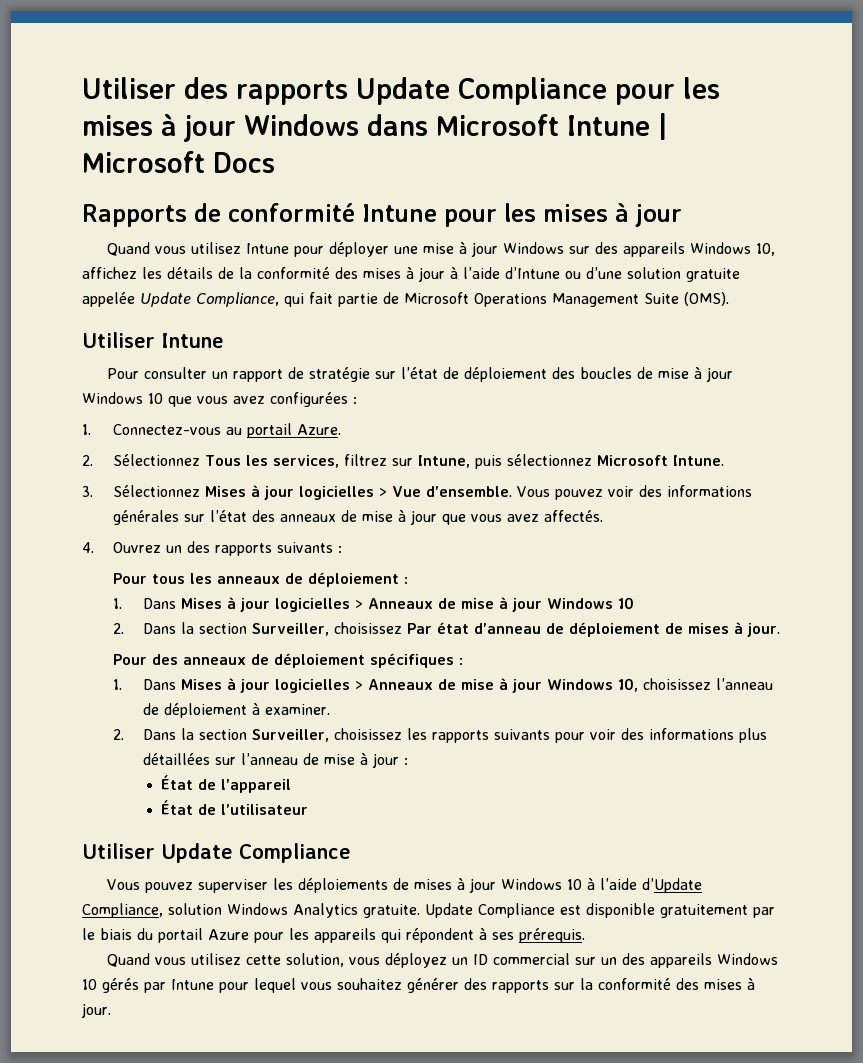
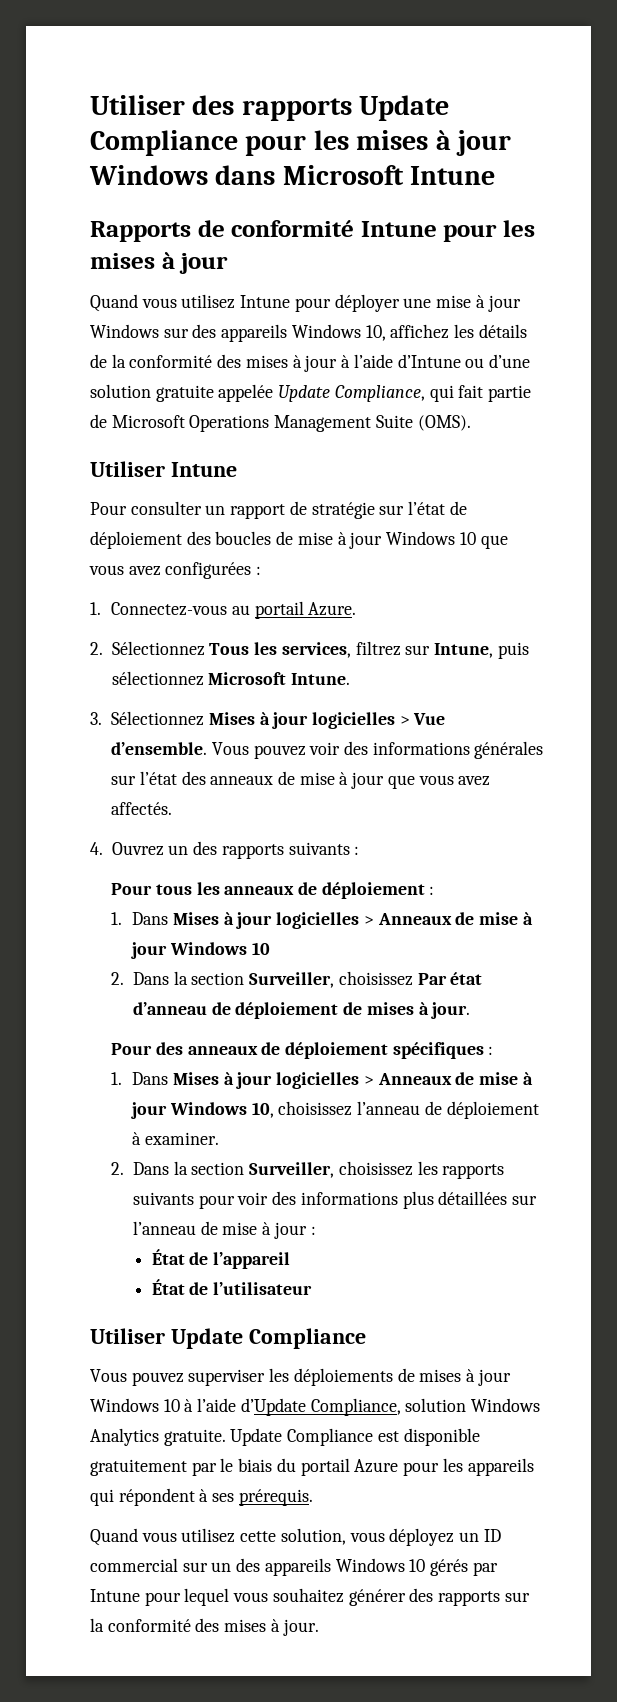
- Utiliser des rapports Update Compliance pour les mises à jour Windows dans Microsoft Intune | Microsoft Docs
+ Utiliser des rapports Update Compliance pour les mises à jour Windows dans Microsoft Intune

